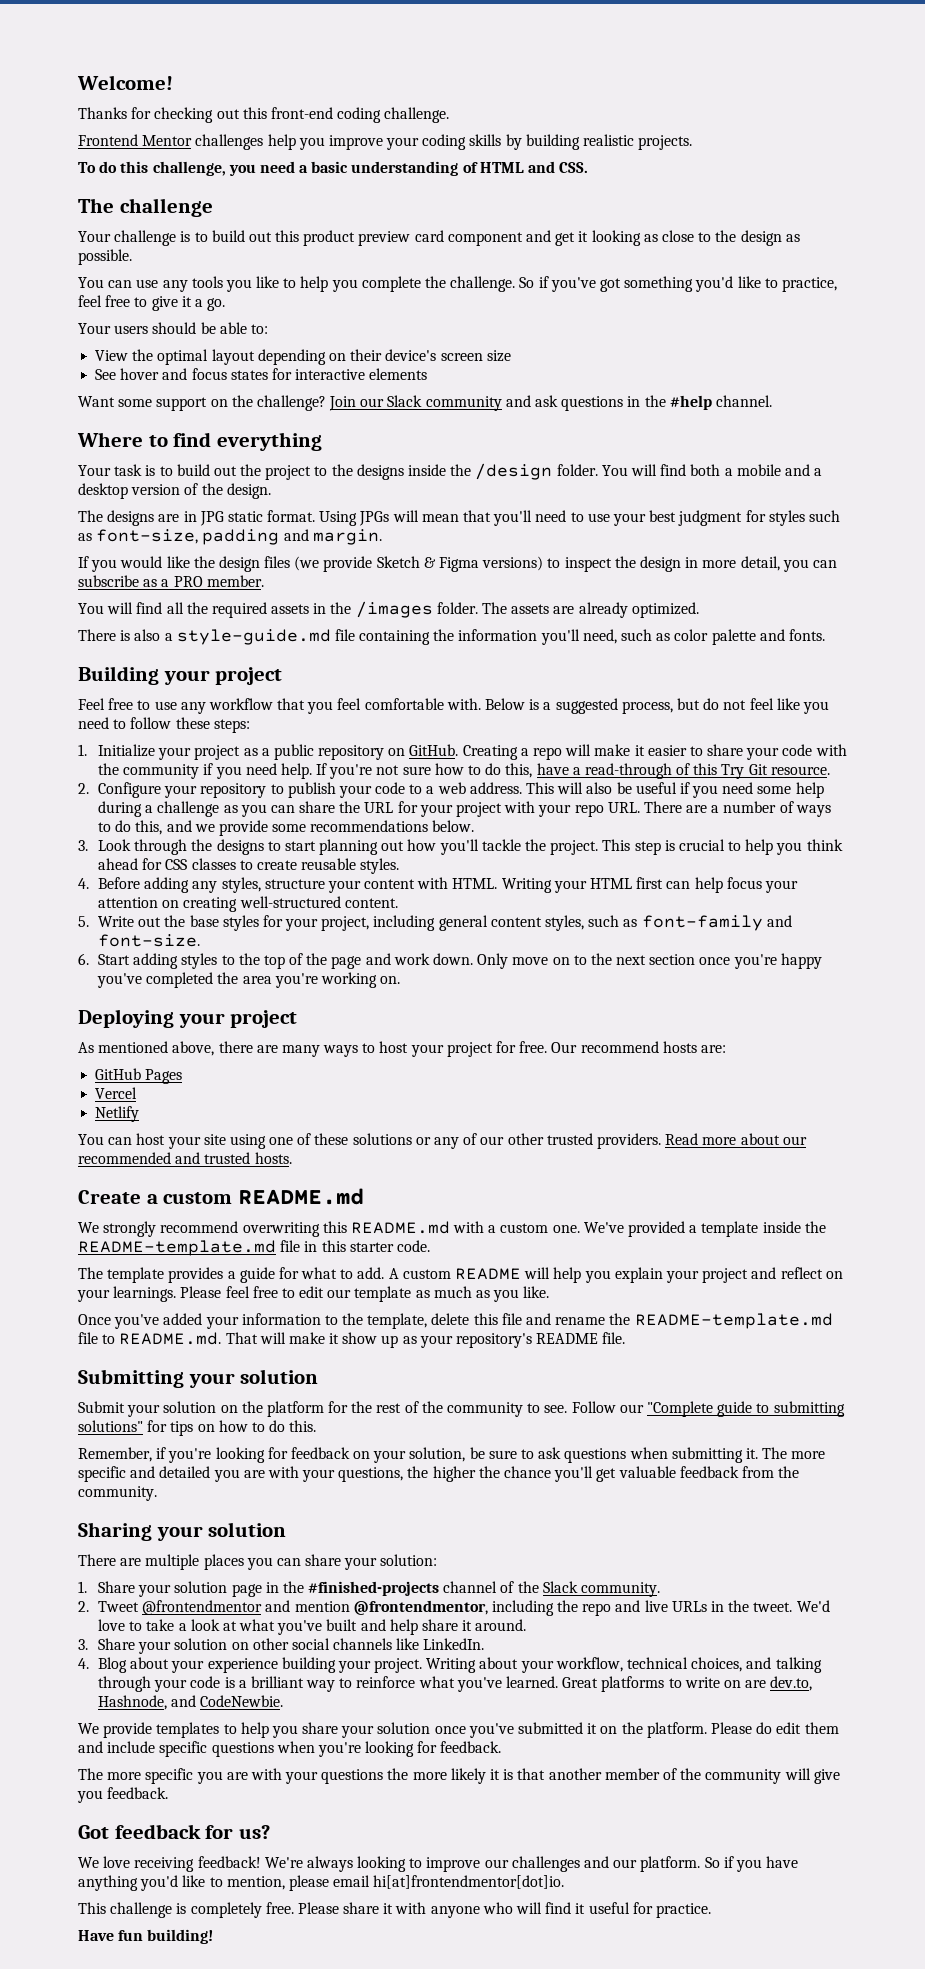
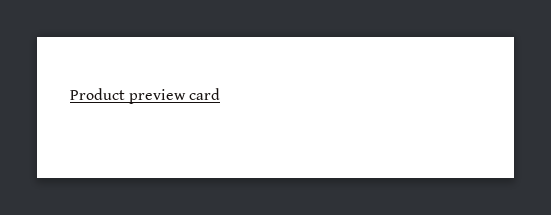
- Welcome!
- Thanks for checking out this front-end coding challenge.
- Frontend Mentor challenges help you improve your coding skills by building realistic projects.
- To do this challenge, you need a basic understanding of HTML and CSS.
- The challenge
- Your challenge is to build out this product preview card component and get it looking as close to the design as possible.
- You can use any tools you like to help you complete the challenge. So if you've got something you'd like to practice, feel free to give it a go.
- Your users should be able to:
- View the optimal layout depending on their device's screen size
- See hover and focus states for interactive elements
- Want some support on the challenge? Join our Slack community and ask questions in the #help channel.
- Where to find everything
- Your task is to build out the project to the designs inside the /design folder. You will find both a mobile and a desktop version of the design.
- The designs are in JPG static format. Using JPGs will mean that you'll need to use your best judgment for styles such as font-size, padding and margin.
- If you would like the design files (we provide Sketch & Figma versions) to inspect the design in more detail, you can subscribe as a PRO member.
- You will find all the required assets in the /images folder. The assets are already optimized.
- There is also a style-guide.md file containing the information you'll need, such as color palette and fonts.
- Building your project
- Feel free to use any workflow that you feel comfortable with. Below is a suggested process, but do not feel like you need to follow these steps:
- 1. Initialize your project as a public repository on GitHub. Creating a repo will make it easier to share your code with the community if you need help. If you're not sure how to do this, have a read-through of this Try Git resource.
- 2. Configure your repository to publish your code to a web address. This will also be useful if you need some help during a challenge as you can share the URL for your project with your repo URL. There are a number of ways to do this, and we provide some recommendations below.
- 3. Look through the designs to start planning out how you'll tackle the project. This step is crucial to help you think ahead for CSS classes to create reusable styles.
- 4. Before adding any styles, structure your content with HTML. Writing your HTML first can help focus your attention on creating well-structured content.
- 5. Write out the base styles for your project, including general content styles, such as font-family and font-size.
- 6. Start adding styles to the top of the page and work down. Only move on to the next section once you're happy you've completed the area you're working on.
- Deploying your project
- As mentioned above, there are many ways to host your project for free. Our recommend hosts are:
- GitHub Pages
- Vercel
- Netlify
- You can host your site using one of these solutions or any of our other trusted providers. Read more about our recommended and trusted hosts.
- Create a custom README.md
- We strongly recommend overwriting this README.md with a custom one. We've provided a template inside the README-template.md file in this starter code.
- The template provides a guide for what to add. A custom README will help you explain your project and reflect on your learnings. Please feel free to edit our template as much as you like.
- Once you've added your information to the template, delete this file and rename the README-template.md file to README.md. That will make it show up as your repository's README file.
- Submitting your solution
- Submit your solution on the platform for the rest of the community to see. Follow our "Complete guide to submitting solutions" for tips on how to do this.
- Remember, if you're looking for feedback on your solution, be sure to ask questions when submitting it. The more specific and detailed you are with your questions, the higher the chance you'll get valuable feedback from the community.
- Sharing your solution
- There are multiple places you can share your solution:
- 1. Share your solution page in the #finished-projects channel of the Slack community.
- 2. Tweet @frontendmentor and mention @frontendmentor, including the repo and live URLs in the tweet. We'd love to take a look at what you've built and help share it around.
- 3. Share your solution on other social channels like LinkedIn.
- 4. Blog about your experience building your project. Writing about your workflow, technical choices, and talking through your code is a brilliant way to reinforce what you've learned. Great platforms to write on are dev.to, Hashnode, and CodeNewbie.
- We provide templates to help you share your solution once you've submitted it on the platform. Please do edit them and include specific questions when you're looking for feedback.
- The more specific you are with your questions the more likely it is that another member of the community will give you feedback.
- Got feedback for us?
- We love receiving feedback! We're always looking to improve our challenges and our platform. So if you have anything you'd like to mention, please email hi[at]frontendmentor[dot]io.
- This challenge is completely free. Please share it with anyone who will find it useful for practice.
- Have fun building!
+ Product preview card

